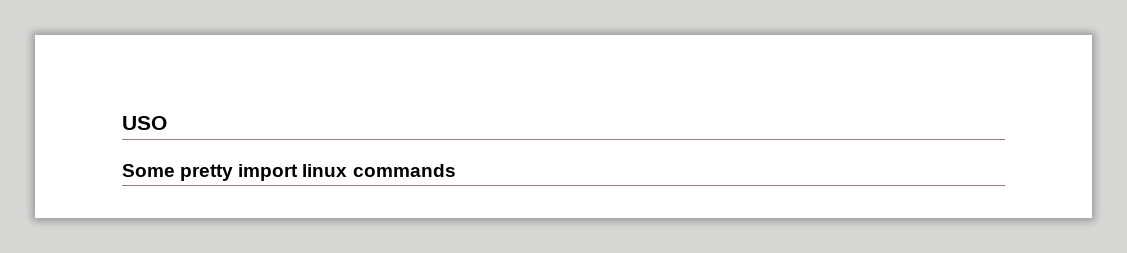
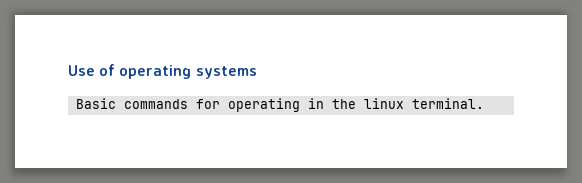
- USO
- Some pretty import linux commands
+ Use of operating systems
+ Basic commands for operating in the linux terminal.

